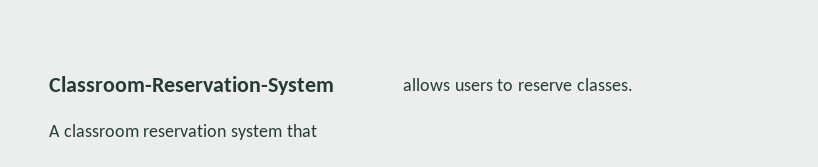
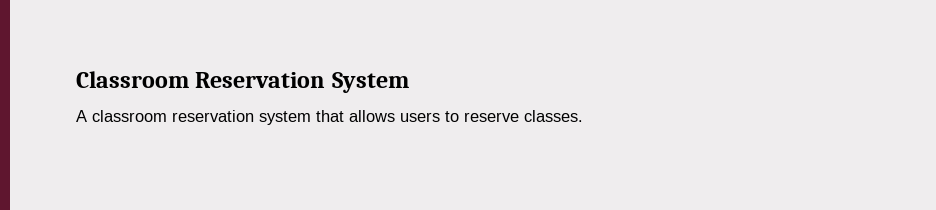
- Classroom-Reservation-System
+ Classroom Reservation System

